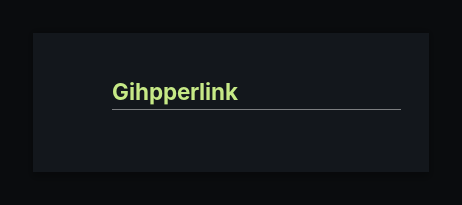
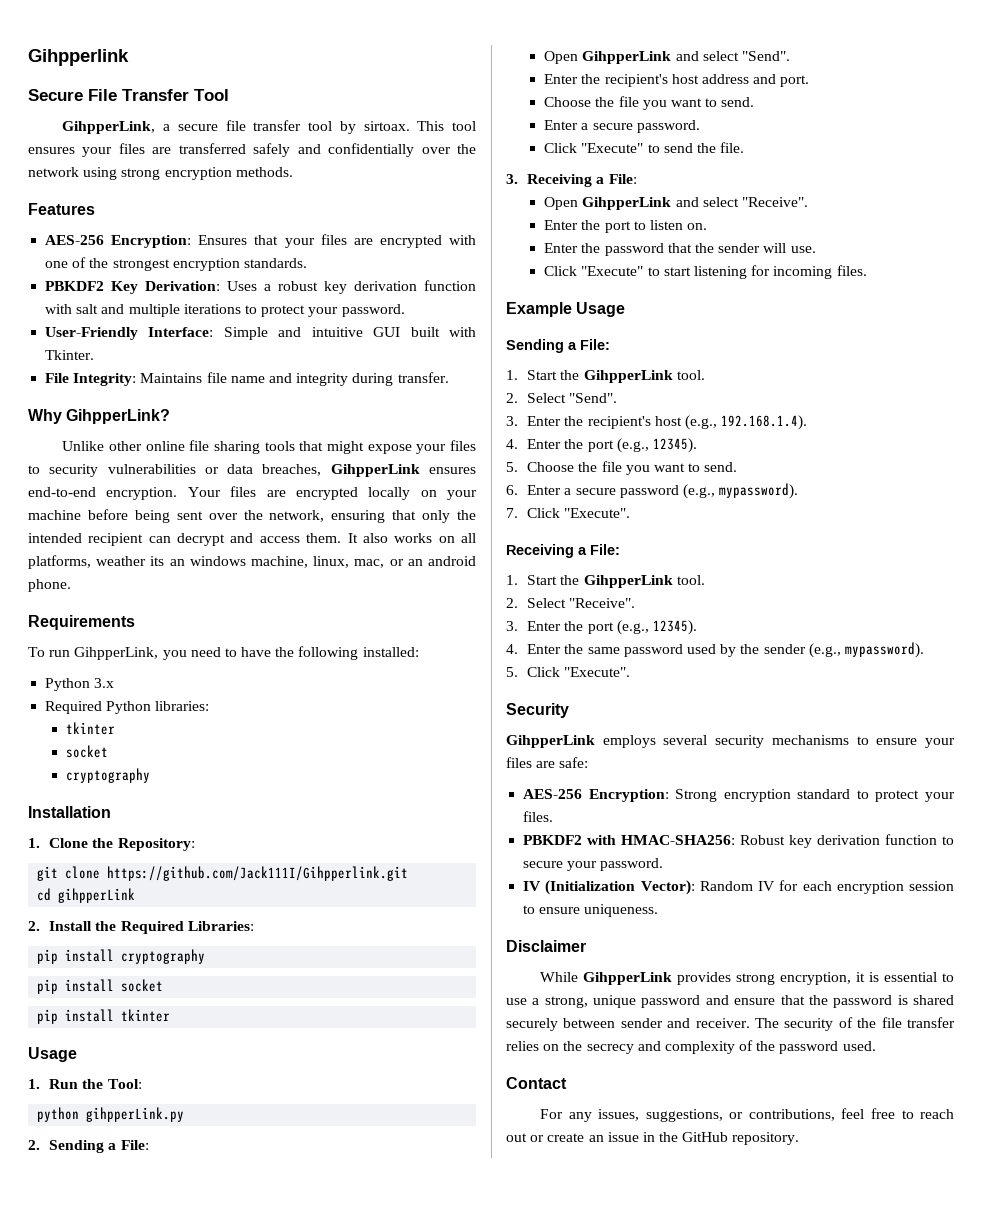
+ Secure File Transfer Tool
+ GihpperLink, a secure file transfer tool by sirtoax. This tool ensures your files are transferred safely and confidentially over the network using strong encryption methods.
+ Features
+ AES-256 Encryption: Ensures that your files are encrypted with one of the strongest encryption standards.
+ PBKDF2 Key Derivation: Uses a robust key derivation function with salt and multiple iterations to protect your password.
+ User-Friendly Interface: Simple and intuitive GUI built with Tkinter.
+ File Integrity: Maintains file name and integrity during transfer.
+ Why GihpperLink?
+ Unlike other online file sharing tools that might expose your files to security vulnerabilities or data breaches, GihpperLink ensures end-to-end encryption. Your files are encrypted locally on your machine before being sent over the network, ensuring that only the intended recipient can decrypt and access them. It also works on all platforms, weather its an windows machine, linux, mac, or an android phone.
+ Requirements
+ To run GihpperLink, you need to have the following installed:
+ Python 3.x
+ Required Python libraries:
+ tkinter
+ socket
+ cryptography
+ Installation
+ 1. Clone the Repository:
+ git clone https://github.com/Jack111I/Gihpperlink.git
+ cd gihpperLink
+ 2. Install the Required Libraries:
+ pip install cryptography
+ pip install socket
+ pip install tkinter
+ Usage
+ 1. Run the Tool:
+ python gihpperLink.py
+ 2. Sending a File:
+ Open GihpperLink and select "Send".
+ Enter the recipient's host address and port.
+ Choose the file you want to send.
+ Enter a secure password.
+ Click "Execute" to send the file.
+ 3. Receiving a File:
+ Open GihpperLink and select "Receive".
+ Enter the port to listen on.
+ Enter the password that the sender will use.
+ Click "Execute" to start listening for incoming files.
+ Example Usage
+ Sending a File:
+ 1. Start the GihpperLink tool.
+ 2. Select "Send".
+ 3. Enter the recipient's host (e.g., 192.168.1.4).
+ 4. Enter the port (e.g., 12345).
+ 5. Choose the file you want to send.
+ 6. Enter a secure password (e.g., mypassword).
+ 7. Click "Execute".
+ Receiving a File:
+ 1. Start the GihpperLink tool.
+ 2. Select "Receive".
+ 3. Enter the port (e.g., 12345).
+ 4. Enter the same password used by the sender (e.g., mypassword).
+ 5. Click "Execute".
+ Security
+ GihpperLink employs several security mechanisms to ensure your files are safe:
+ AES-256 Encryption: Strong encryption standard to protect your files.
+ PBKDF2 with HMAC-SHA256: Robust key derivation function to secure your password.
+ IV (Initialization Vector): Random IV for each encryption session to ensure uniqueness.
+ Disclaimer
+ While GihpperLink provides strong encryption, it is essential to use a strong, unique password and ensure that the password is shared securely between sender and receiver. The security of the file transfer relies on the secrecy and complexity of the password used.
+ Contact
+ For any issues, suggestions, or contributions, feel free to reach out or create an issue in the GitHub repository.

